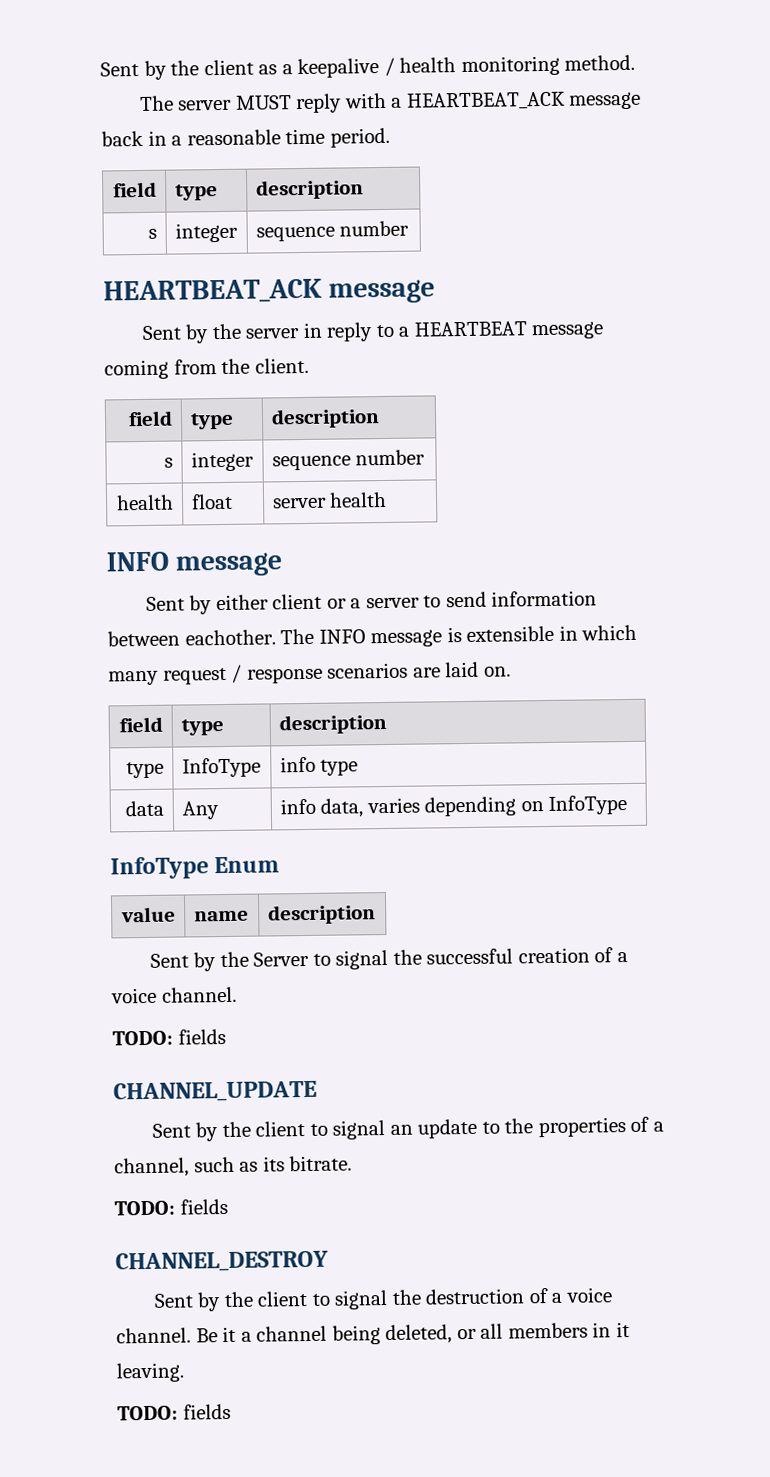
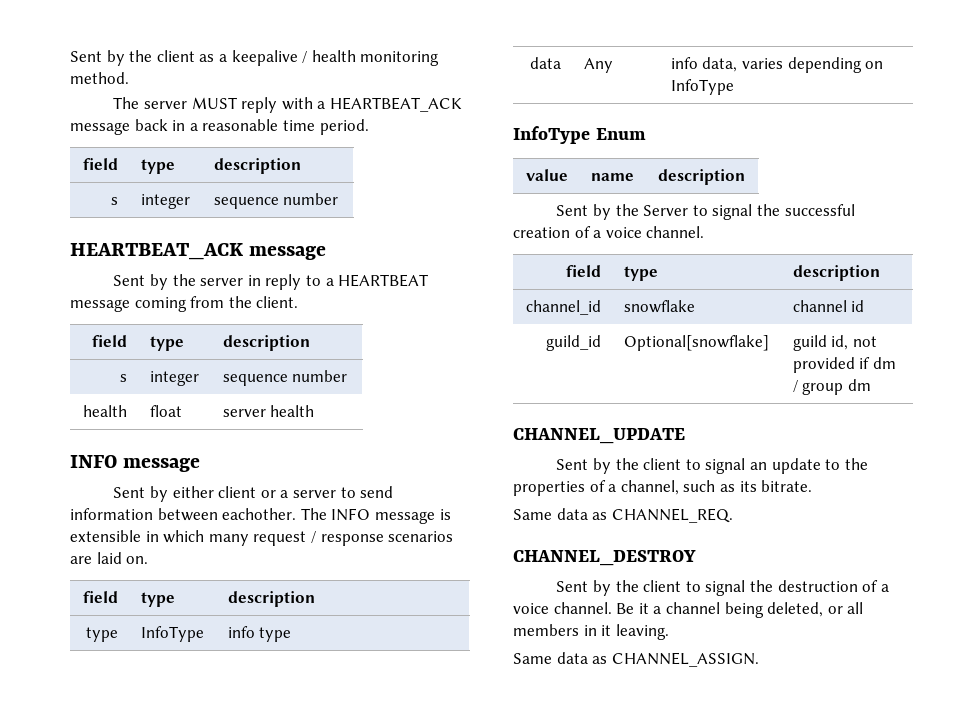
  Sent by the Server to signal the successful creation of a voice channel.
- TODO: fields
+ field | type | description
+ channel_id | snowflake | channel id
+ guild_id | Optional[snowflake] | guild id, not provided if dm / group dm
  Sent by the client to signal an update to the properties of a channel, such as its bitrate.
- TODO: fields
+ Same data as CHANNEL_REQ.
  Be it a channel being deleted, or all members in it leaving.
- TODO: fields
+ Same data as CHANNEL_ASSIGN.

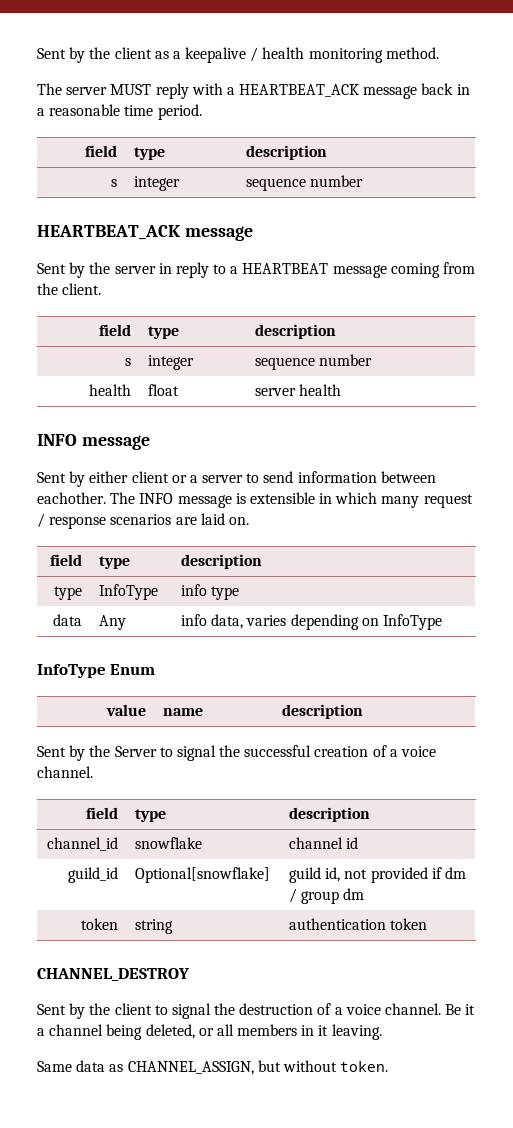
- CHANNEL_UPDATE
- Sent by the client to signal an update to the properties of a channel, such as its bitrate.
- Same data as CHANNEL_REQ.
+ token | string | authentication token
- Same data as CHANNEL_ASSIGN.
+ Same data as CHANNEL_ASSIGN, but without token.

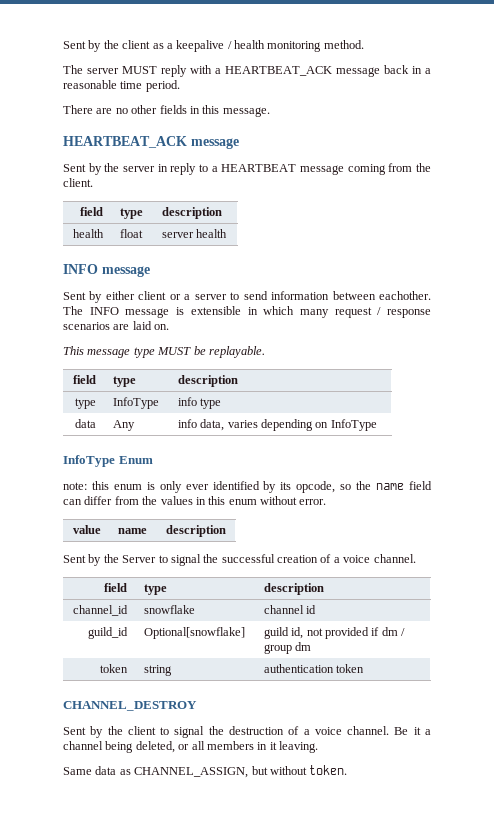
  The server MUST reply with a HEARTBEAT_ACK message back in a reasonable time period.
- field | type | description
- s | integer | sequence number
+ There are no other fields in this message.
  Sent by the server in reply to a HEARTBEAT message coming from the client.
  field | type | description
- s | integer | sequence number
+ This message type MUST be replayable.
+ note: this enum is only ever identified by its opcode, so the name field can differ from the values in this enum without error.

